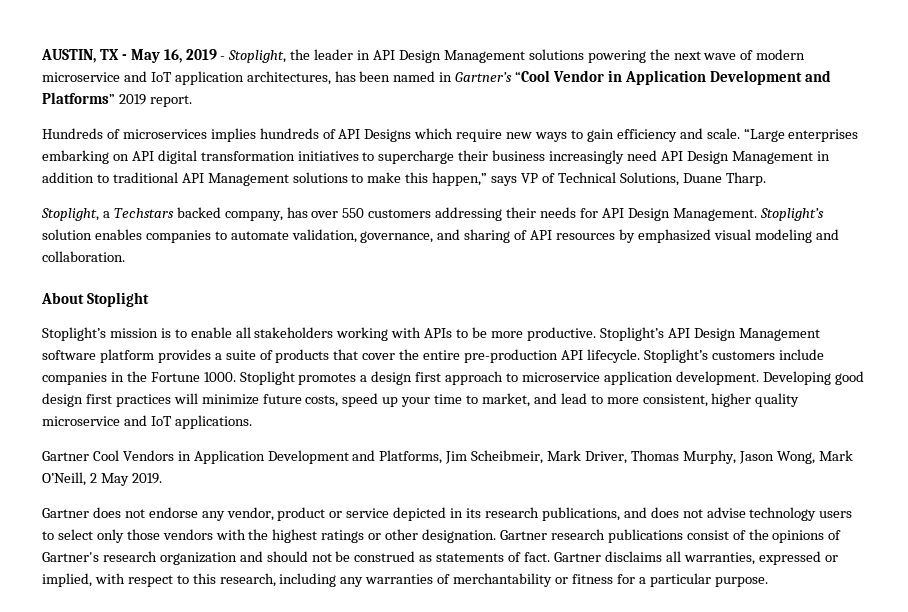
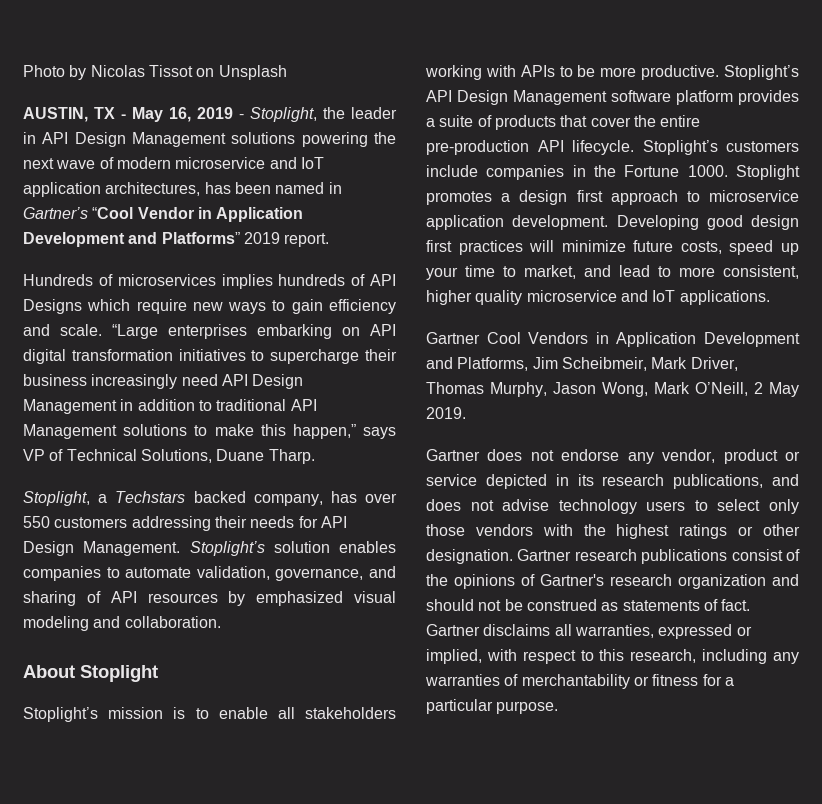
+ Photo by Nicolas Tissot on Unsplash

